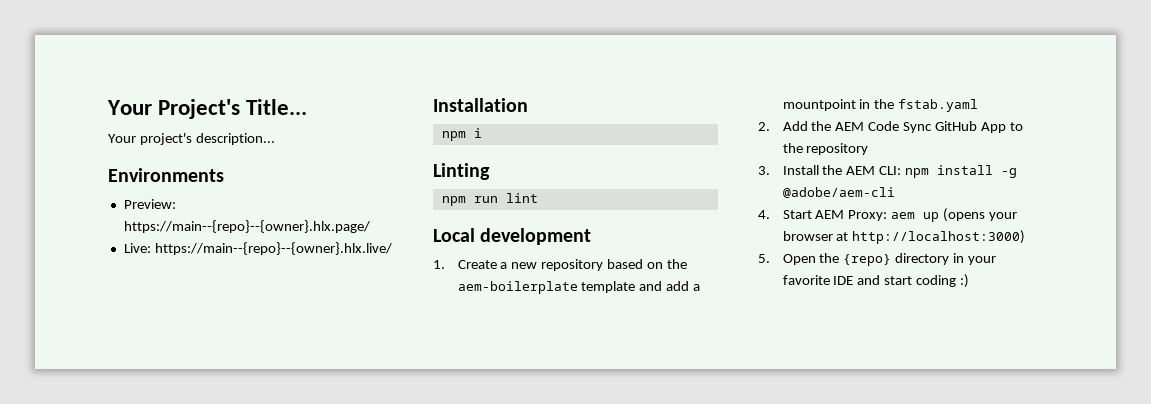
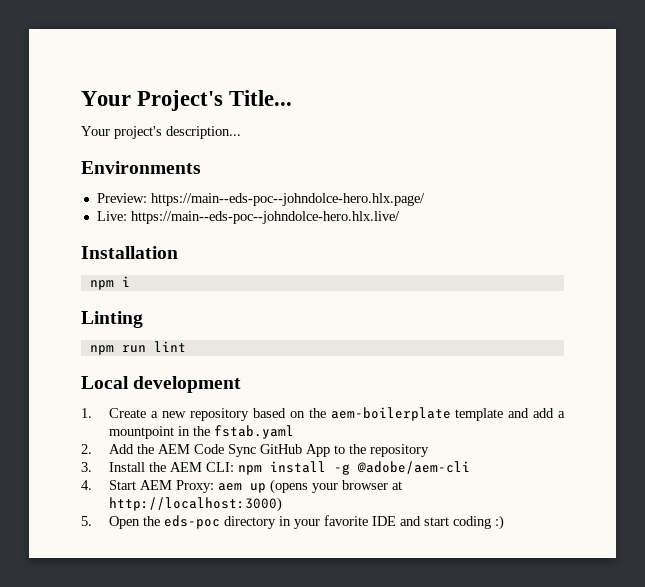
- Preview: https://main--{repo}--{owner}.hlx.page/
+ Preview: https://main--eds-poc--johndolce-hero.hlx.page/
- Live: https://main--{repo}--{owner}.hlx.live/
+ Live: https://main--eds-poc--johndolce-hero.hlx.live/
- 5. Open the {repo} directory in your favorite IDE and start coding :)
+ 5. Open the eds-poc directory in your favorite IDE and start coding :)

